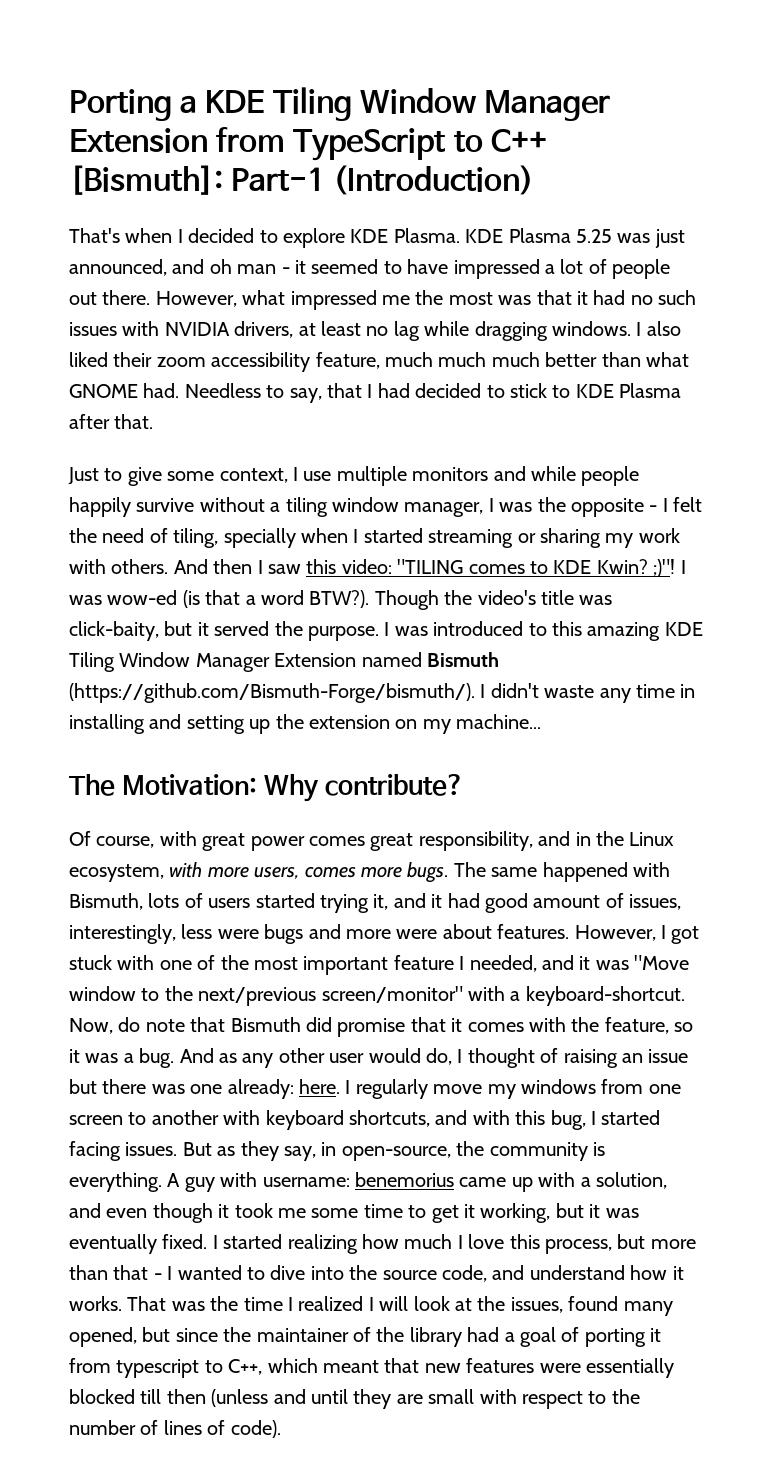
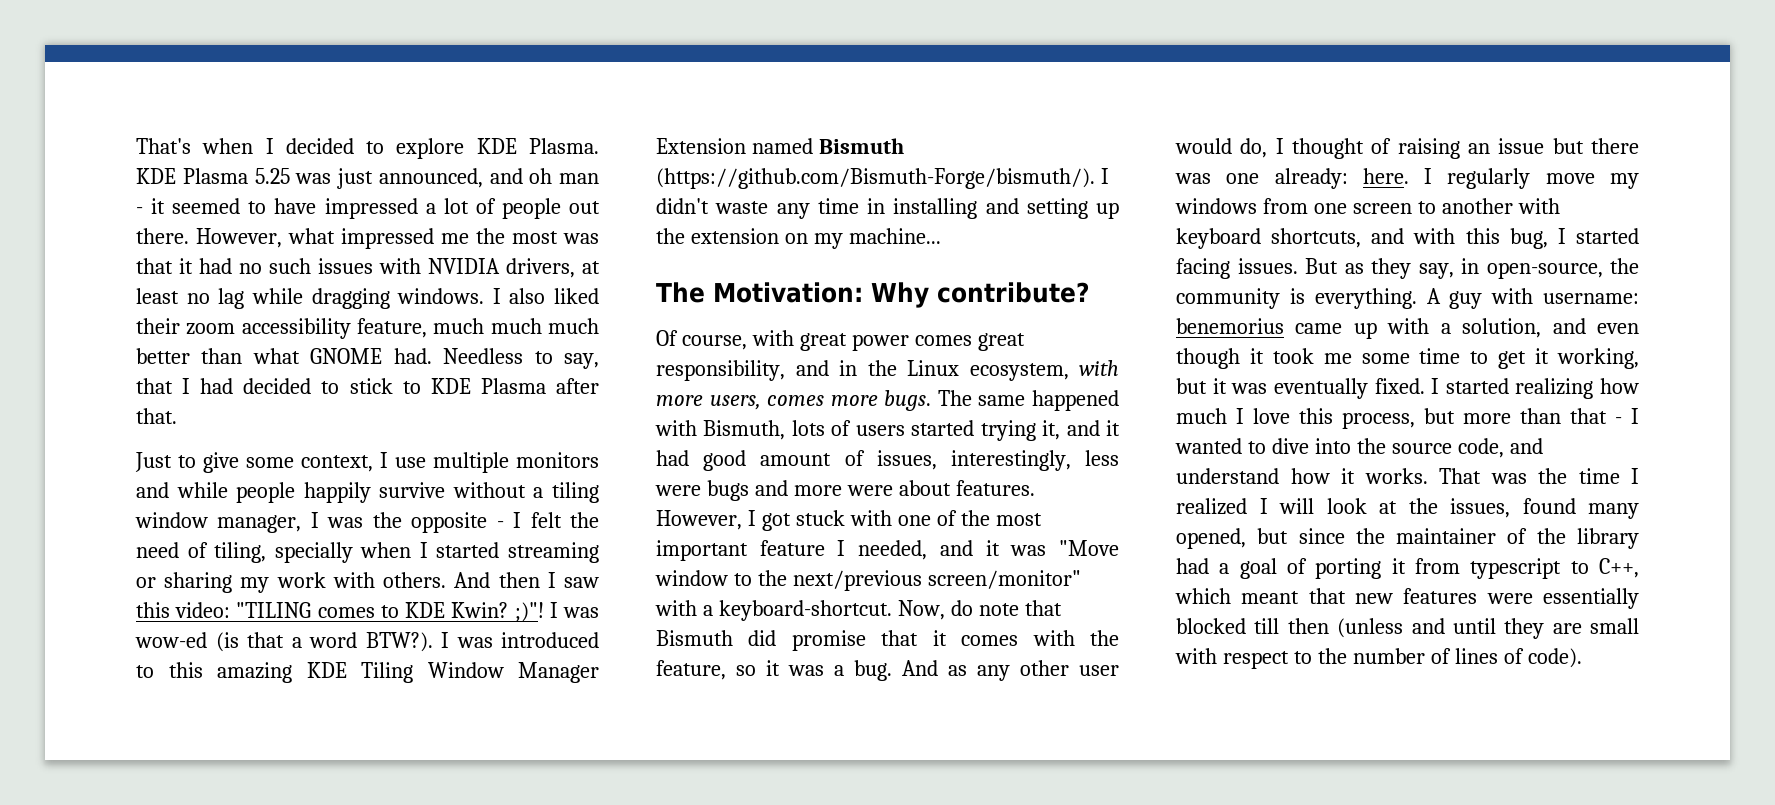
- Porting a KDE Tiling Window Manager Extension from TypeScript to C++ [Bismuth]: Part-1 (Introduction)
- Though the video's title was click-baity, but it served the purpose.

